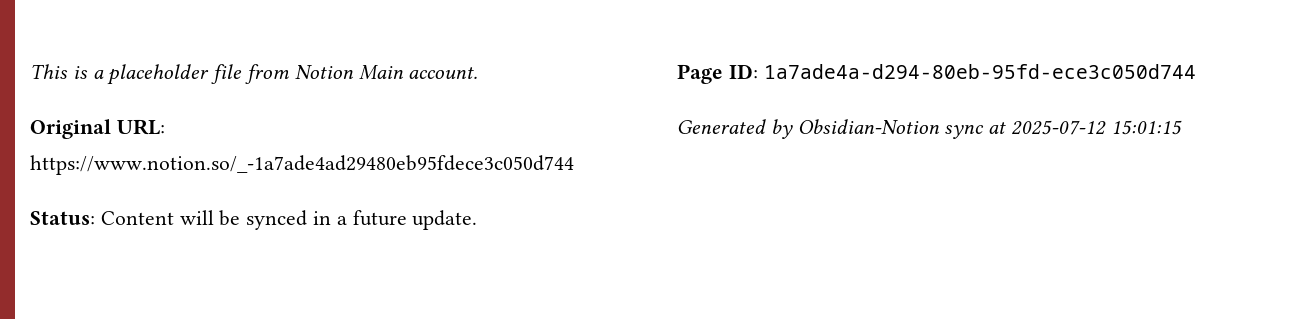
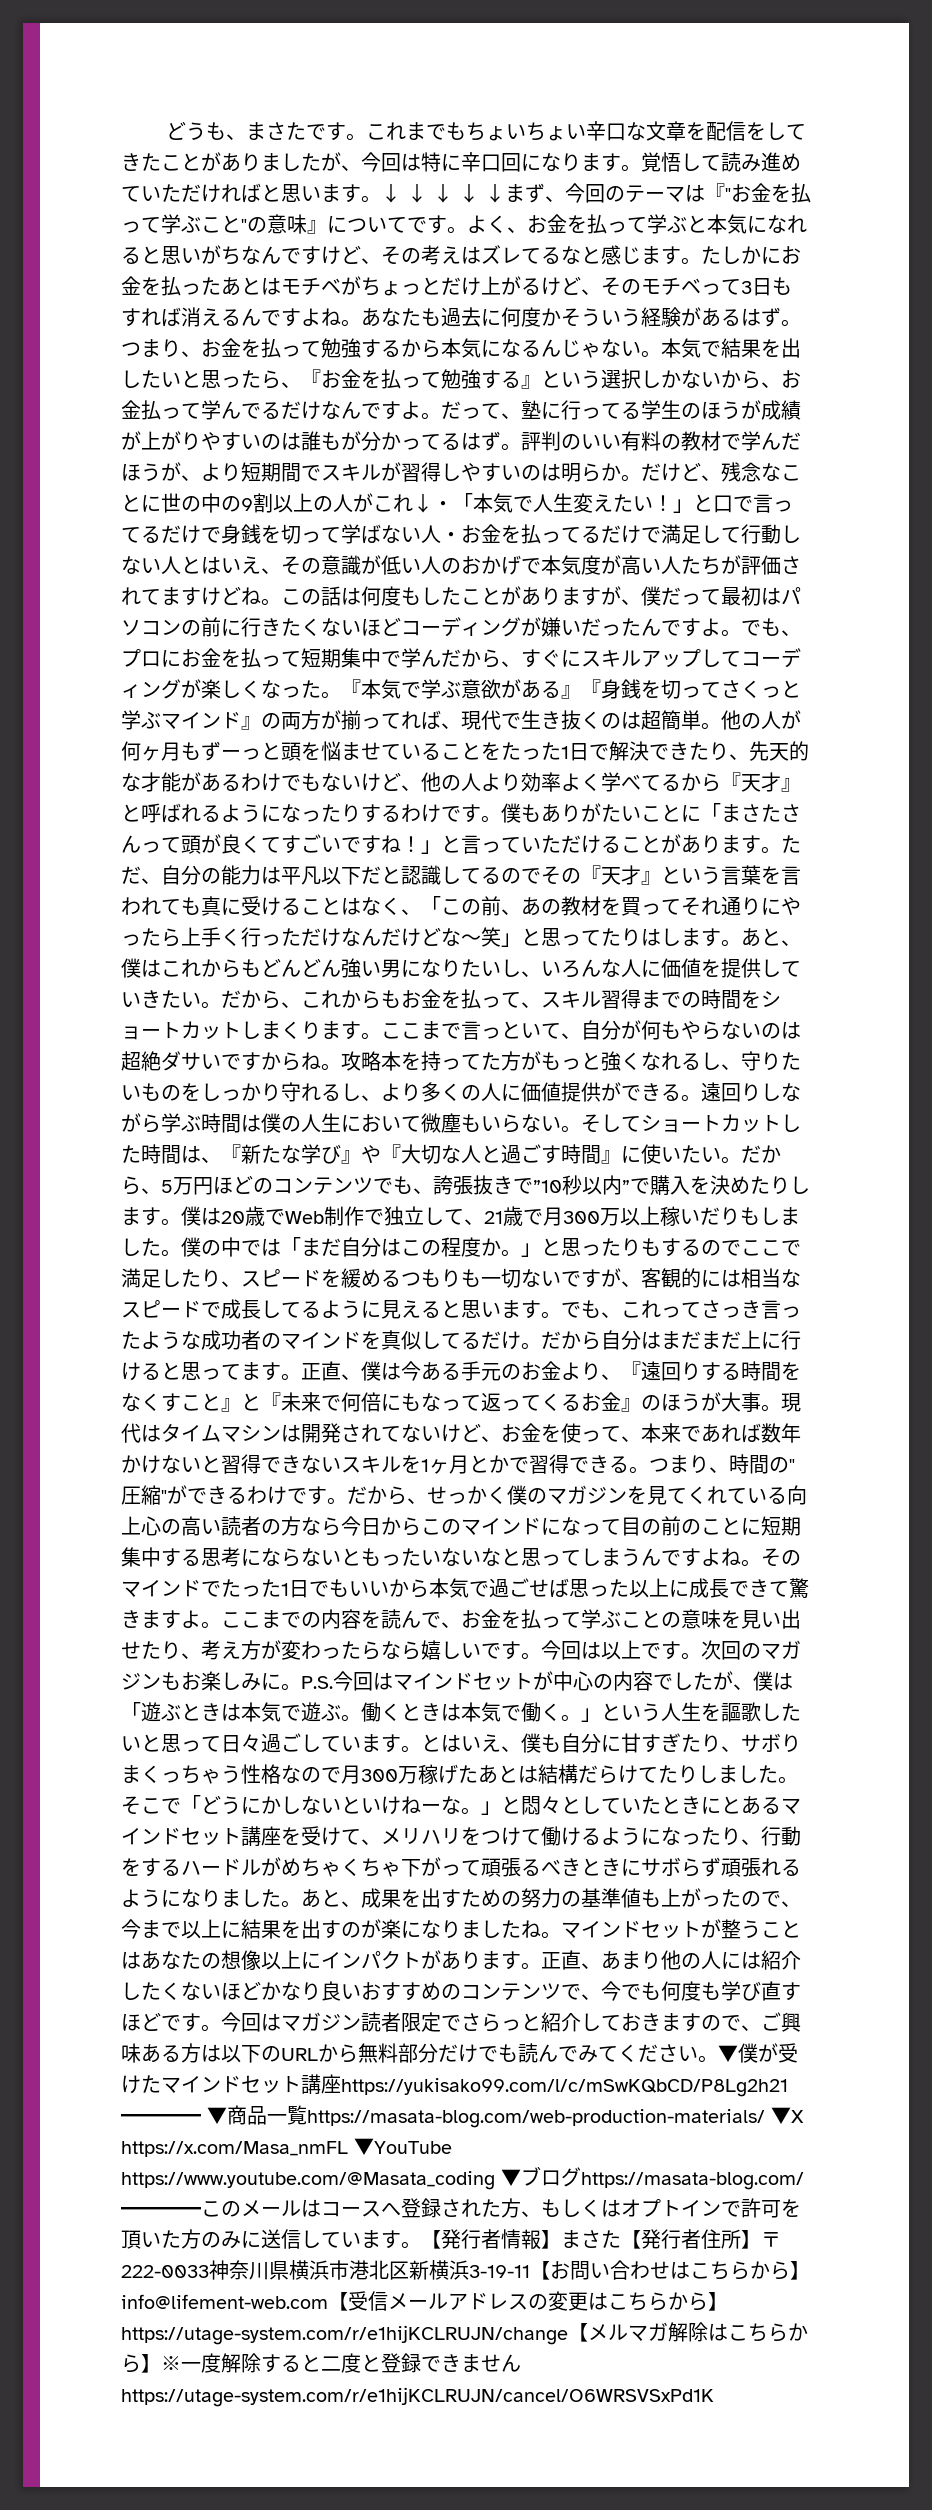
- This is a placeholder file from Notion Main account.
- Original URL: https://www.notion.so/_-1a7ade4ad29480eb95fdece3c050d744
- Status: Content will be synced in a future update.
- Page ID: 1a7ade4a-d294-80eb-95fd-ece3c050d744
- Generated by Obsidian-Notion sync at 2025-07-12 15:01:15
+ どうも、まさたです。これまでもちょいちょい辛口な文章を配信をしてきたことがありましたが、今回は特に辛口回になります。覚悟して読み進めていただければと思います。↓ ↓ ↓ ↓ ↓まず、今回のテーマは『"お金を払って学ぶこと"の意味』についてです。よく、お金を払って学ぶと本気になれると思いがちなんですけど、その考えはズレてるなと感じます。たしかにお金を払ったあとはモチベがちょっとだけ上がるけど、そのモチベって3日もすれば消えるんですよね。あなたも過去に何度かそういう経験があるはず。つまり、お金を払って勉強するから本気になるんじゃない。本気で結果を出したいと思ったら、『お金を払って勉強する』という選択しかないから、お金払って学んでるだけなんですよ。だって、塾に行ってる学生のほうが成績が上がりやすいのは誰もが分かってるはず。評判のいい有料の教材で学んだほうが、より短期間でスキルが習得しやすいのは明らか。だけど、残念なことに世の中の9割以上の人がこれ↓・「本気で人生変えたい！」と口で言ってるだけで身銭を切って学ばない人・お金を払ってるだけで満足して行動しない人とはいえ、その意識が低い人のおかげで本気度が高い人たちが評価されてますけどね。この話は何度もしたことがありますが、僕だって最初はパソコンの前に行きたくないほどコーディングが嫌いだったんですよ。でも、プロにお金を払って短期集中で学んだから、すぐにスキルアップしてコーディングが楽しくなった。『本気で学ぶ意欲がある』『身銭を切ってさくっと学ぶマインド』の両方が揃ってれば、現代で生き抜くのは超簡単。他の人が何ヶ月もずーっと頭を悩ませていることをたった1日で解決できたり、先天的な才能があるわけでもないけど、他の人より効率よく学べてるから『天才』と呼ばれるようになったりするわけです。僕もありがたいことに「まさたさんって頭が良くてすごいですね！」と言っていただけることがあります。ただ、自分の能力は平凡以下だと認識してるのでその『天才』という言葉を言われても真に受けることはなく、「この前、あの教材を買ってそれ通りにやったら上手く行っただけなんだけどな〜笑」と思ってたりはします。あと、僕はこれからもどんどん強い男になりたいし、いろんな人に価値を提供していきたい。だから、これからもお金を払って、スキル習得までの時間をショートカットしまくります。ここまで言っといて、自分が何もやらないのは超絶ダサいですからね。攻略本を持ってた方がもっと強くなれるし、守りたいものをしっかり守れるし、より多くの人に価値提供ができる。遠回りしながら学ぶ時間は僕の人生において微塵もいらない。そしてショートカットした時間は、『新たな学び』や『大切な人と過ごす時間』に使いたい。だから、5万円ほどのコンテンツでも、誇張抜きで”10秒以内”で購入を決めたりします。僕は20歳でWeb制作で独立して、21歳で月300万以上稼いだりもしました。僕の中では「まだ自分はこの程度か。」と思ったりもするのでここで満足したり、スピードを緩めるつもりも一切ないですが、客観的には相当なスピードで成長してるように見えると思います。でも、これってさっき言ったような成功者のマインドを真似してるだけ。だから自分はまだまだ上に行けると思ってます。正直、僕は今ある手元のお金より、『遠回りする時間をなくすこと』と『未来で何倍にもなって返ってくるお金』のほうが大事。現代はタイムマシンは開発されてないけど、お金を使って、本来であれば数年かけないと習得できないスキルを1ヶ月とかで習得できる。つまり、時間の"圧縮"ができるわけです。だから、せっかく僕のマガジンを見てくれている向上心の高い読者の方なら今日からこのマインドになって目の前のことに短期集中する思考にならないともったいないなと思ってしまうんですよね。そのマインドでたった1日でもいいから本気で過ごせば思った以上に成長できて驚きますよ。ここまでの内容を読んで、お金を払って学ぶことの意味を見い出せたり、考え方が変わったらなら嬉しいです。今回は以上です。次回のマガジンもお楽しみに。P.S.今回はマインドセットが中心の内容でしたが、僕は「遊ぶときは本気で遊ぶ。働くときは本気で働く。」という人生を謳歌したいと思って日々過ごしています。とはいえ、僕も自分に甘すぎたり、サボりまくっちゃう性格なので月300万稼げたあとは結構だらけてたりしました。そこで「どうにかしないといけねーな。」と悶々としていたときにとあるマインドセット講座を受けて、メリハリをつけて働けるようになったり、行動をするハードルがめちゃくちゃ下がって頑張るべきときにサボらず頑張れるようになりました。あと、成果を出すための努力の基準値も上がったので、今まで以上に結果を出すのが楽になりましたね。マインドセットが整うことはあなたの想像以上にインパクトがあります。正直、あまり他の人には紹介したくないほどかなり良いおすすめのコンテンツで、今でも何度も学び直すほどです。今回はマガジン読者限定でさらっと紹介しておきますので、ご興味ある方は以下のURLから無料部分だけでも読んでみてください。▼僕が受けたマインドセット講座https://yukisako99.com/l/c/mSwKQbCD/P8Lg2h21 ━━━━ ▼商品一覧https://masata-blog.com/web-production-materials/ ▼X https://x.com/Masa_nmFL ▼YouTube https://www.youtube.com/@Masata_coding ▼ブログhttps://masata-blog.com/ ━━━━このメールはコースへ登録された方、もしくはオプトインで許可を頂いた方のみに送信しています。【発行者情報】まさた【発行者住所】〒222-0033神奈川県横浜市港北区新横浜3-19-11【お問い合わせはこちらから】info@lifement-web.com【受信メールアドレスの変更はこちらから】https://utage-system.com/r/e1hijKCLRUJN/change【メルマガ解除はこちらから】※一度解除すると二度と登録できませんhttps://utage-system.com/r/e1hijKCLRUJN/cancel/O6WRSVSxPd1K

